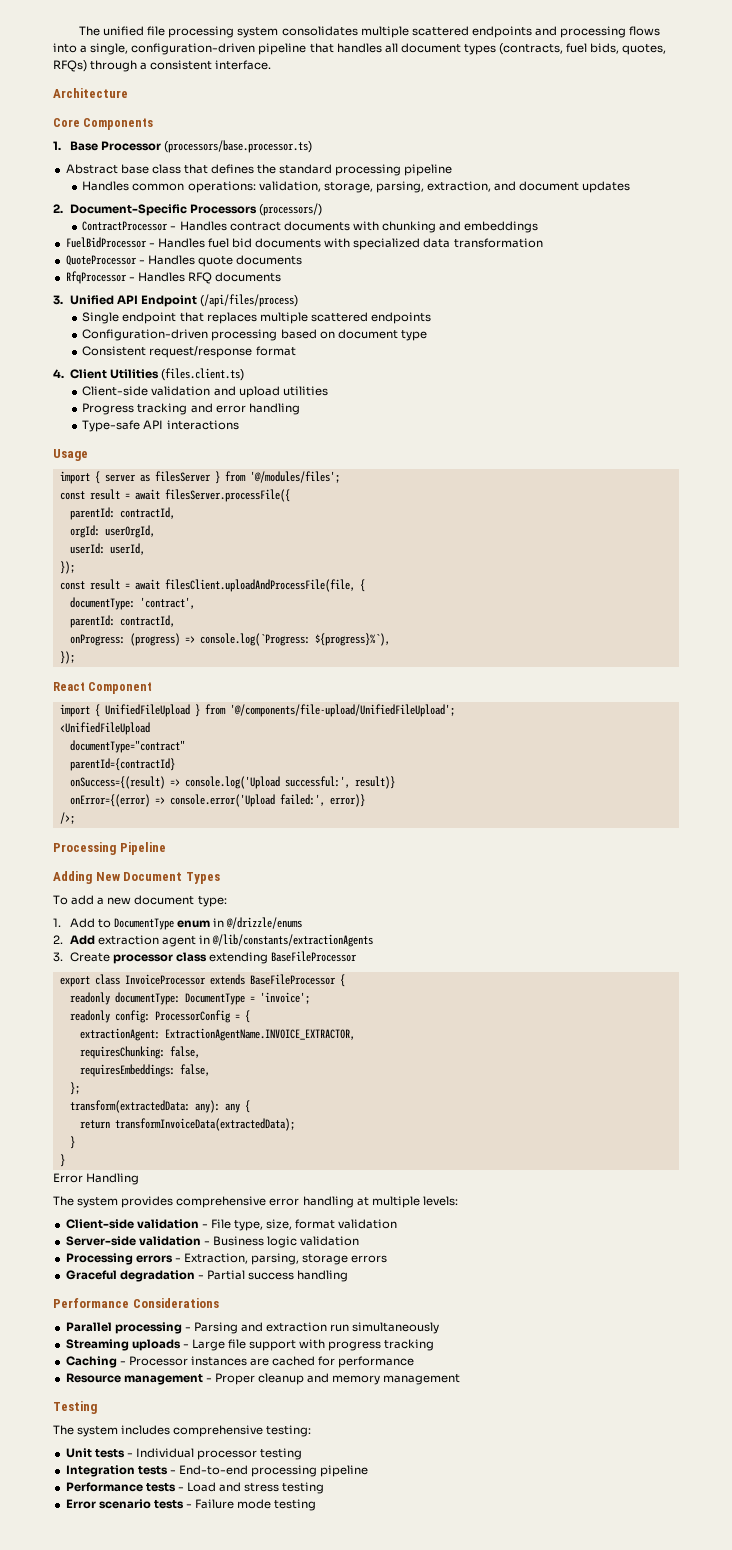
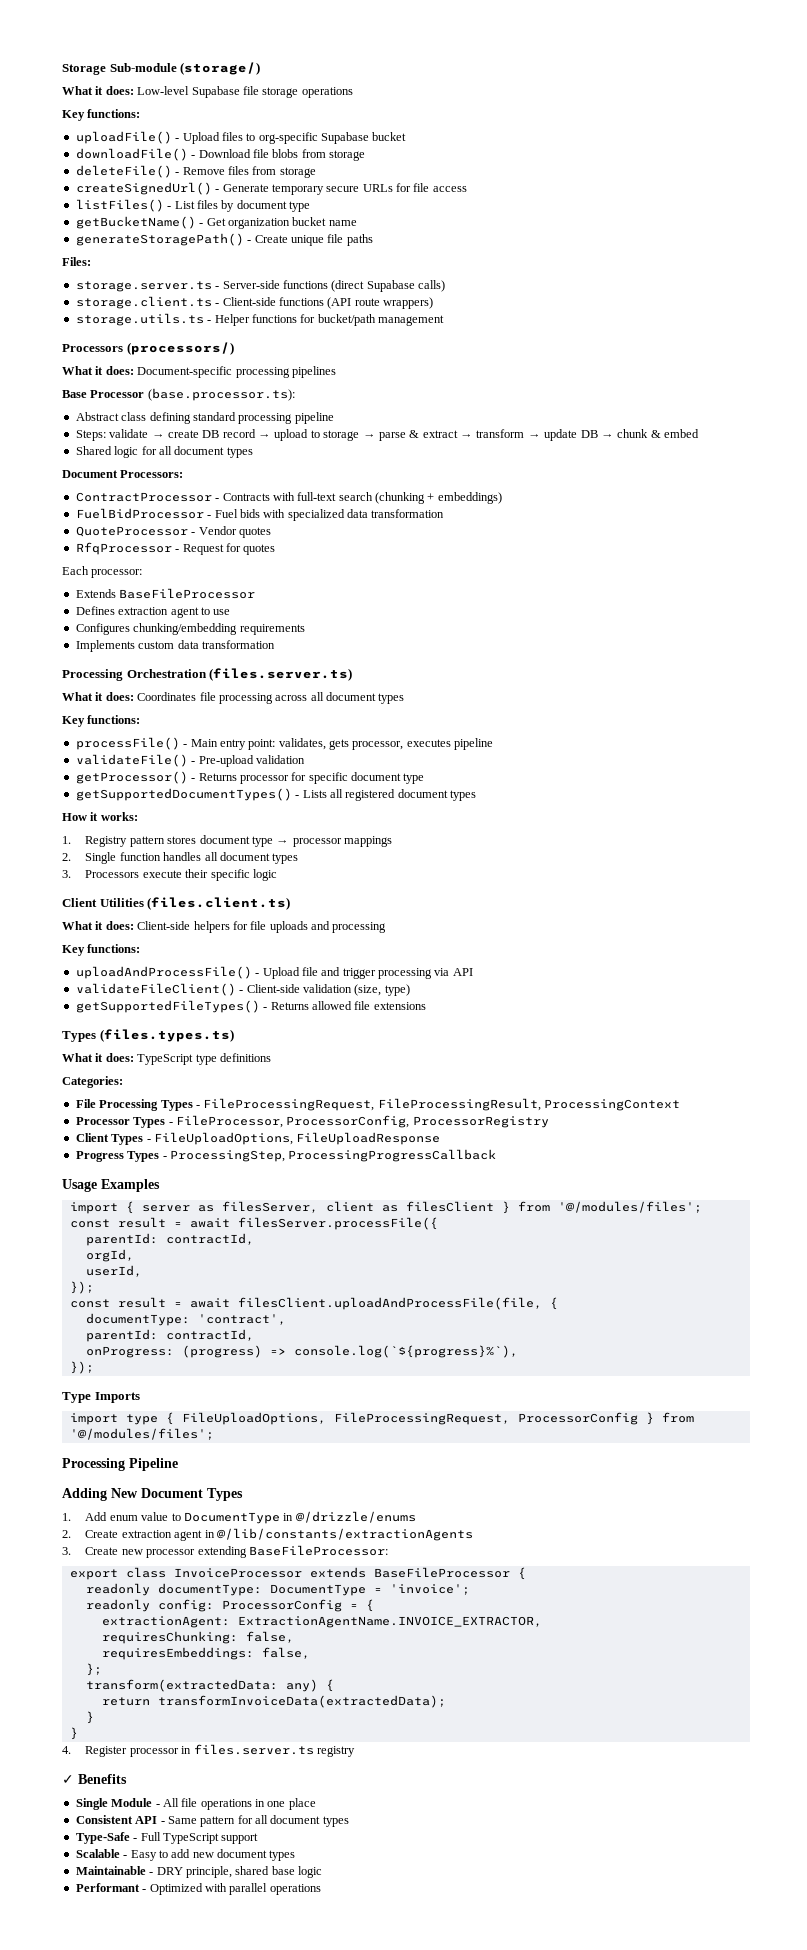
- The unified file processing system consolidates multiple scattered endpoints and processing flows into a single, configuration-driven pipeline that handles all document types (contracts, fuel bids, quotes, RFQs) through a consistent interface.
- Architecture
- Core Components
- 1. Base Processor (processors/base.processor.ts)
+ Storage Sub-module (storage/)
+ What it does: Low-level Supabase file storage operations
+ Key functions:
+ uploadFile() - Upload files to org-specific Supabase bucket
+ downloadFile() - Download file blobs from storage
+ deleteFile() - Remove files from storage
+ createSignedUrl() - Generate temporary secure URLs for file access
+ listFiles() - List files by document type
+ getBucketName() - Get organization bucket name
+ generateStoragePath() - Create unique file paths
+ Files:
+ storage.server.ts - Server-side functions (direct Supabase calls)
+ storage.client.ts - Client-side functions (API route wrappers)
+ storage.utils.ts - Helper functions for bucket/path management
+ Processors (processors/)
+ What it does: Document-specific processing pipelines
+ Base Processor (base.processor.ts):
- Abstract base class that defines the standard processing pipeline
- Handles common operations: validation, storage, parsing, extraction, and document updates
- 2. Document-Specific Processors (processors/)
- ContractProcessor - Handles contract documents with chunking and embeddings
- FuelBidProcessor - Handles fuel bid documents with specialized data transformation
+ Abstract class defining standard processing pipeline
+ Steps: validate → create DB record → upload to storage → parse & extract → transform → update DB → chunk & embed
+ Shared logic for all document types
+ Document Processors:
+ ContractProcessor - Contracts with full-text search (chunking + embeddings)
+ FuelBidProcessor - Fuel bids with specialized data transformation
- QuoteProcessor - Handles quote documents
+ QuoteProcessor - Vendor quotes
- RfqProcessor - Handles RFQ documents
- 3. Unified API Endpoint (/api/files/process)
- Single endpoint that replaces multiple scattered endpoints
- Configuration-driven processing based on document type
- Consistent request/response format
- 4. Client Utilities (files.client.ts)
- Client-side validation and upload utilities
- Progress tracking and error handling
- Type-safe API interactions
+ RfqProcessor - Request for quotes
+ Each processor:
+ Extends BaseFileProcessor
+ Defines extraction agent to use
+ Configures chunking/embedding requirements
+ Implements custom data transformation
+ Processing Orchestration (files.server.ts)
+ What it does: Coordinates file processing across all document types
+ Key functions:
+ processFile() - Main entry point: validates, gets processor, executes pipeline
+ validateFile() - Pre-upload validation
+ getProcessor() - Returns processor for specific document type
+ getSupportedDocumentTypes() - Lists all registered document types
+ How it works:
+ 1. Registry pattern stores document type → processor mappings
+ 2. Single function handles all document types
+ 3. Processors execute their specific logic
+ Client Utilities (files.client.ts)
+ What it does: Client-side helpers for file uploads and processing
+ Key functions:
+ uploadAndProcessFile() - Upload file and trigger processing via API
+ validateFileClient() - Client-side validation (size, type)
+ getSupportedFileTypes() - Returns allowed file extensions
+ Types (files.types.ts)
+ What it does: TypeScript type definitions
+ Categories:
+ File Processing Types - FileProcessingRequest, FileProcessingResult, ProcessingContext
+ Processor Types - FileProcessor, ProcessorConfig, ProcessorRegistry
+ Client Types - FileUploadOptions, FileUploadResponse
+ Progress Types - ProcessingStep, ProcessingProgressCallback
- Usage
+ Usage Examples
- import { server as filesServer } from '@/modules/files';
+ import { server as filesServer, client as filesClient } from '@/modules/files';
- orgId: userOrgId,
- userId: userId,
+ orgId,
+ userId,
- onProgress: (progress) => console.log(`Progress: ${progress}%`),
+ onProgress: (progress) => console.log(`${progress}%`),
  });
- React Component
- import { UnifiedFileUpload } from '@/components/file-upload/UnifiedFileUpload';
- <UnifiedFileUpload
- documentType="contract"
- parentId={contractId}
- onSuccess={(result) => console.log('Upload successful:', result)}
- onError={(error) => console.error('Upload failed:', error)}
- />;
+ Type Imports
+ import type { FileUploadOptions, FileProcessingRequest, ProcessorConfig } from '@/modules/files';
- To add a new document type:
- 1. Add to DocumentType enum in @/drizzle/enums
+ 1. Add enum value to DocumentType in @/drizzle/enums
- 2. Add extraction agent in @/lib/constants/extractionAgents
+ 2. Create extraction agent in @/lib/constants/extractionAgents
- 3. Create processor class extending BaseFileProcessor
+ 3. Create new processor extending BaseFileProcessor:
- transform(extractedData: any): any {
+ transform(extractedData: any) {
- Error Handling
- The system provides comprehensive error handling at multiple levels:
- Client-side validation - File type, size, format validation
- Server-side validation - Business logic validation
- Processing errors - Extraction, parsing, storage errors
- Graceful degradation - Partial success handling
- Performance Considerations
- Parallel processing - Parsing and extraction run simultaneously
- Streaming uploads - Large file support with progress tracking
- Caching - Processor instances are cached for performance
- Resource management - Proper cleanup and memory management
- Testing
- The system includes comprehensive testing:
- Unit tests - Individual processor testing
- Integration tests - End-to-end processing pipeline
- Performance tests - Load and stress testing
- Error scenario tests - Failure mode testing
+ 4. Register processor in files.server.ts registry
+ ✓ Benefits
+ Single Module - All file operations in one place
+ Consistent API - Same pattern for all document types
+ Type-Safe - Full TypeScript support
+ Scalable - Easy to add new document types
+ Maintainable - DRY principle, shared base logic
+ Performant - Optimized with parallel operations

